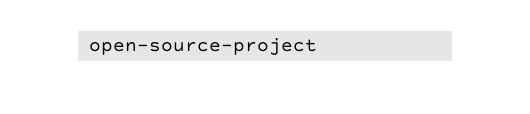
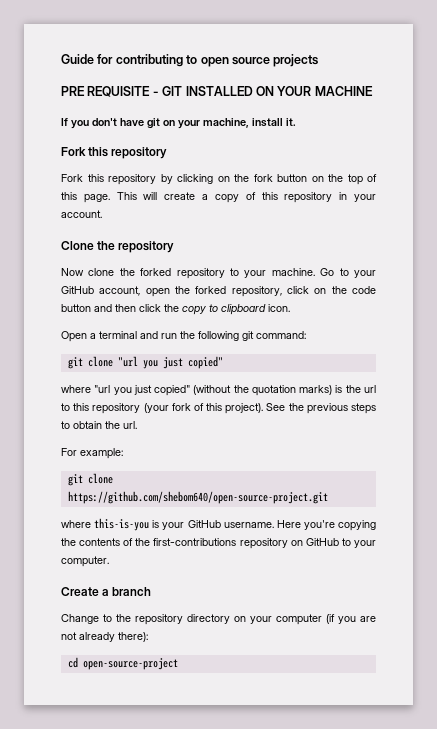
- open-source-project
+ Guide for contributing to open source projects
+ PRE REQUISITE - GIT INSTALLED ON YOUR MACHINE
+ If you don't have git on your machine, install it.
+ Fork this repository
+ Fork this repository by clicking on the fork button on the top of this page. This will create a copy of this repository in your account.
+ Clone the repository
+ Now clone the forked repository to your machine. Go to your GitHub account, open the forked repository, click on the code button and then click the copy to clipboard icon.
+ Open a terminal and run the following git command:
+ git clone "url you just copied"
+ where "url you just copied" (without the quotation marks) is the url to this repository (your fork of this project). See the previous steps to obtain the url.
+ For example:
+ git clone https://github.com/shebom640/open-source-project.git
+ where this-is-you is your GitHub username. Here you're copying the contents of the first-contributions repository on GitHub to your computer.
+ Create a branch
+ Change to the repository directory on your computer (if you are not already there):
+ cd open-source-project

